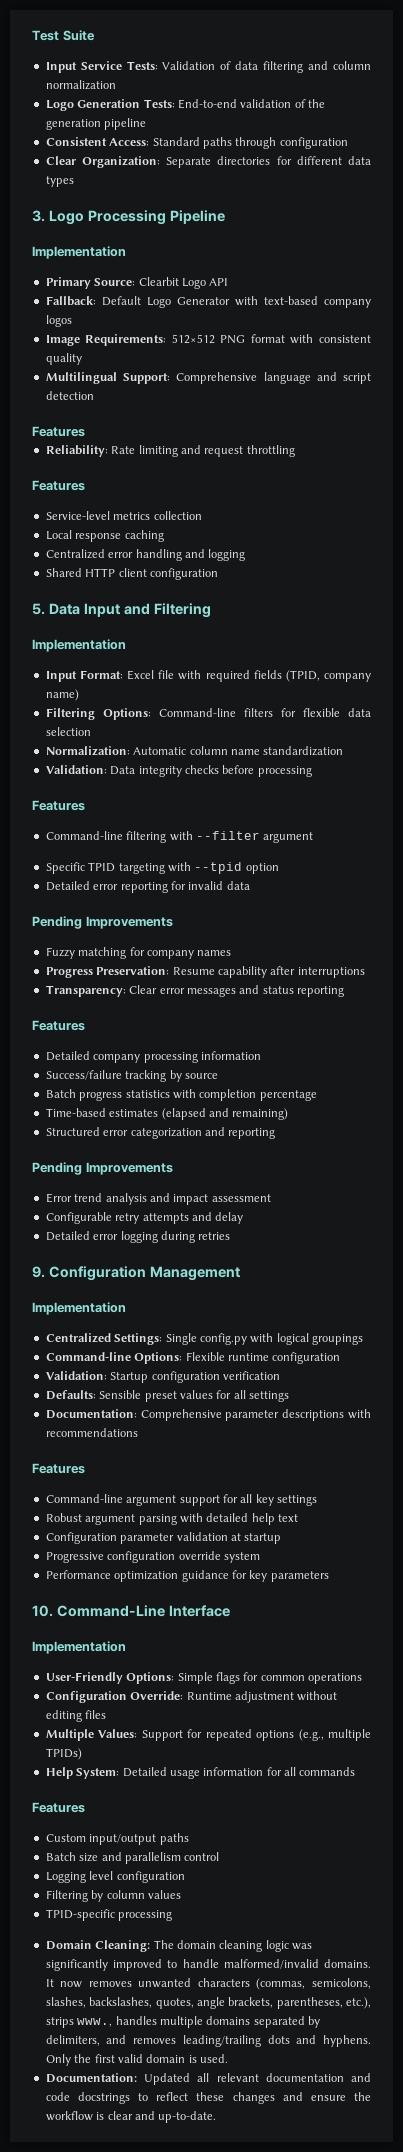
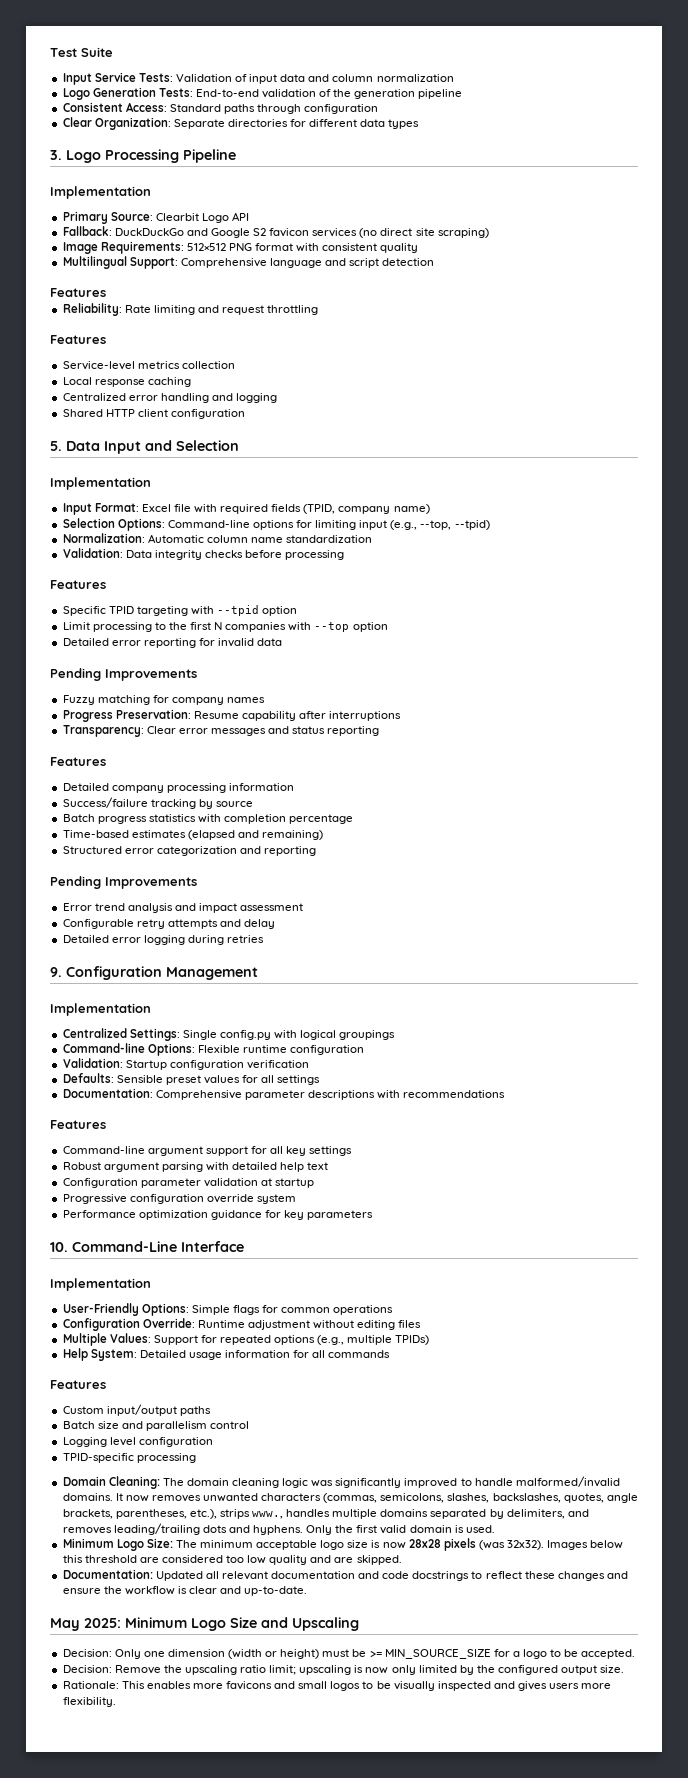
- Input Service Tests: Validation of data filtering and column normalization
+ Input Service Tests: Validation of input data and column normalization
- Fallback: Default Logo Generator with text-based company logos
+ Fallback: DuckDuckGo and Google S2 favicon services (no direct site scraping)
- 5. Data Input and Filtering
+ 5. Data Input and Selection
- Filtering Options: Command-line filters for flexible data selection
+ Selection Options: Command-line options for limiting input (e.g., --top, --tpid)
- Command-line filtering with --filter argument
+ Limit processing to the first N companies with --top option
- Filtering by column values
+ Minimum Logo Size: The minimum acceptable logo size is now 28x28 pixels (was 32x32). Images below this threshold are considered too low quality and are skipped.
+ May 2025: Minimum Logo Size and Upscaling
+ Decision: Only one dimension (width or height) must be >= MIN_SOURCE_SIZE for a logo to be accepted.
+ Decision: Remove the upscaling ratio limit; upscaling is now only limited by the configured output size.
+ Rationale: This enables more favicons and small logos to be visually inspected and gives users more flexibility.

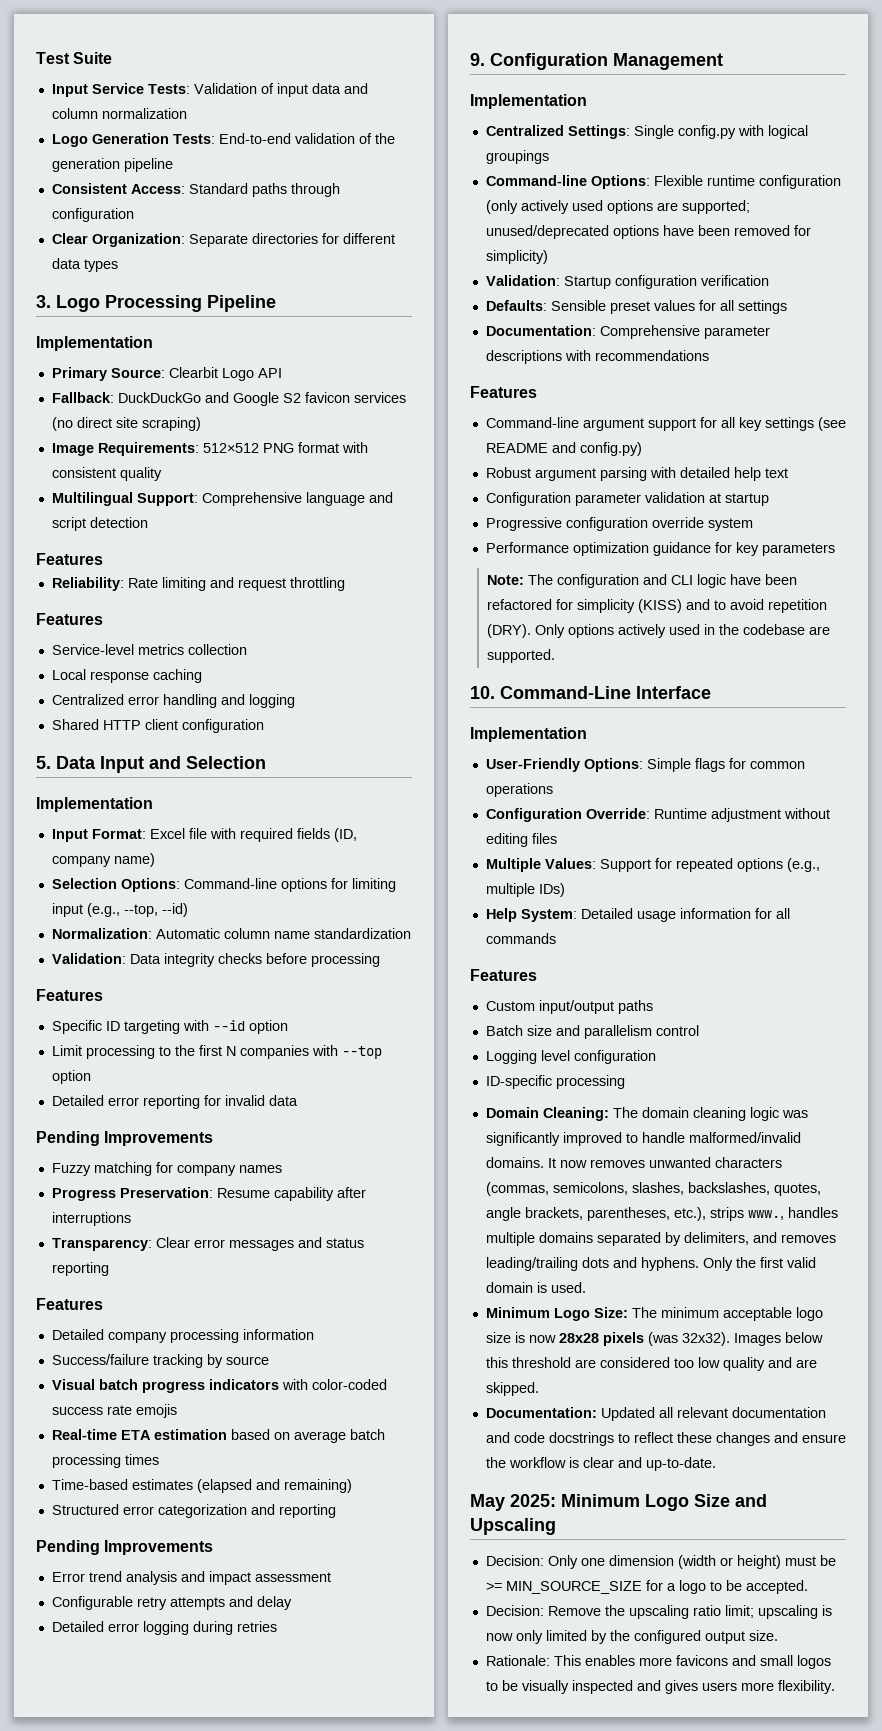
- Input Format: Excel file with required fields (TPID, company name)
+ Input Format: Excel file with required fields (ID, company name)
- Selection Options: Command-line options for limiting input (e.g., --top, --tpid)
+ Selection Options: Command-line options for limiting input (e.g., --top, --id)
- Specific TPID targeting with --tpid option
+ Specific ID targeting with --id option
- Batch progress statistics with completion percentage
+ Visual batch progress indicators with color-coded success rate emojis
+ Real-time ETA estimation based on average batch processing times
- Command-line Options: Flexible runtime configuration
+ Command-line Options: Flexible runtime configuration (only actively used options are supported; unused/deprecated options have been removed for simplicity)
- Command-line argument support for all key settings
+ Command-line argument support for all key settings (see README and config.py)
+ Note: The configuration and CLI logic have been refactored for simplicity (KISS) and to avoid repetition (DRY). Only options actively used in the codebase are supported.
- Multiple Values: Support for repeated options (e.g., multiple TPIDs)
+ Multiple Values: Support for repeated options (e.g., multiple IDs)
- TPID-specific processing
+ ID-specific processing

